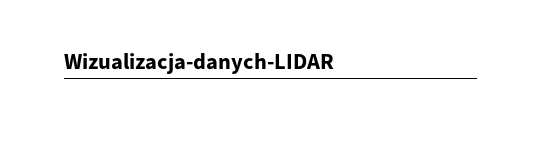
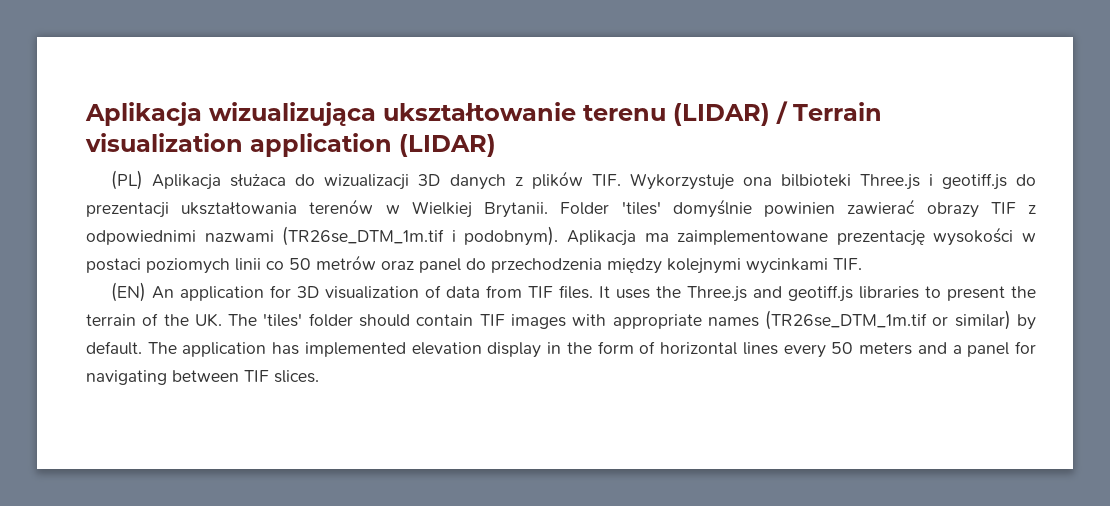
- Wizualizacja-danych-LIDAR
+ Aplikacja wizualizująca ukształtowanie terenu (LIDAR) / Terrain visualization application (LIDAR)
+ (PL) Aplikacja służaca do wizualizacji 3D danych z plików TIF. Wykorzystuje ona bilbioteki Three.js i geotiff.js do prezentacji ukształtowania terenów w Wielkiej Brytanii. Folder 'tiles' domyślnie powinien zawierać obrazy TIF z odpowiednimi nazwami (TR26se_DTM_1m.tif i podobnym). Aplikacja ma zaimplementowane prezentację wysokości w postaci poziomych linii co 50 metrów oraz panel do przechodzenia między kolejnymi wycinkami TIF.
+ (EN) An application for 3D visualization of data from TIF files. It uses the Three.js and geotiff.js libraries to present the terrain of the UK. The 'tiles' folder should contain TIF images with appropriate names (TR26se_DTM_1m.tif or similar) by default. The application has implemented elevation display in the form of horizontal lines every 50 meters and a panel for navigating between TIF slices.

